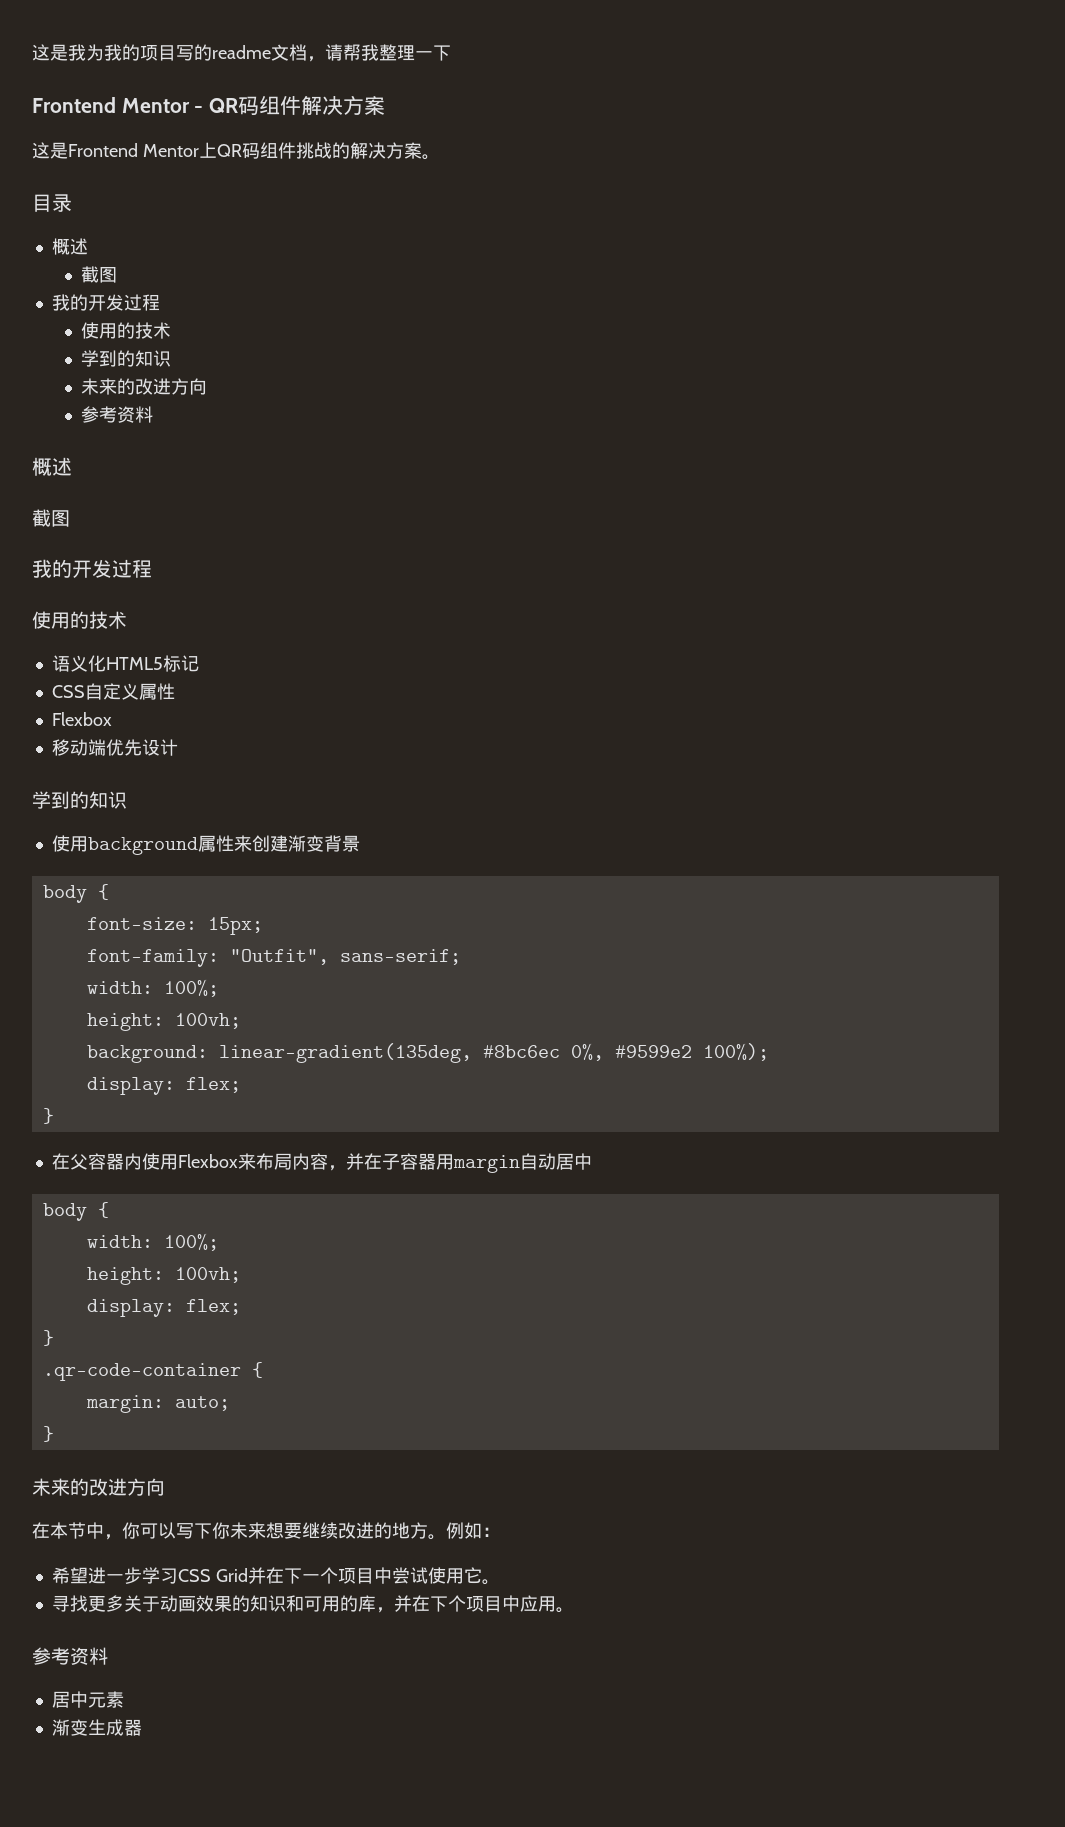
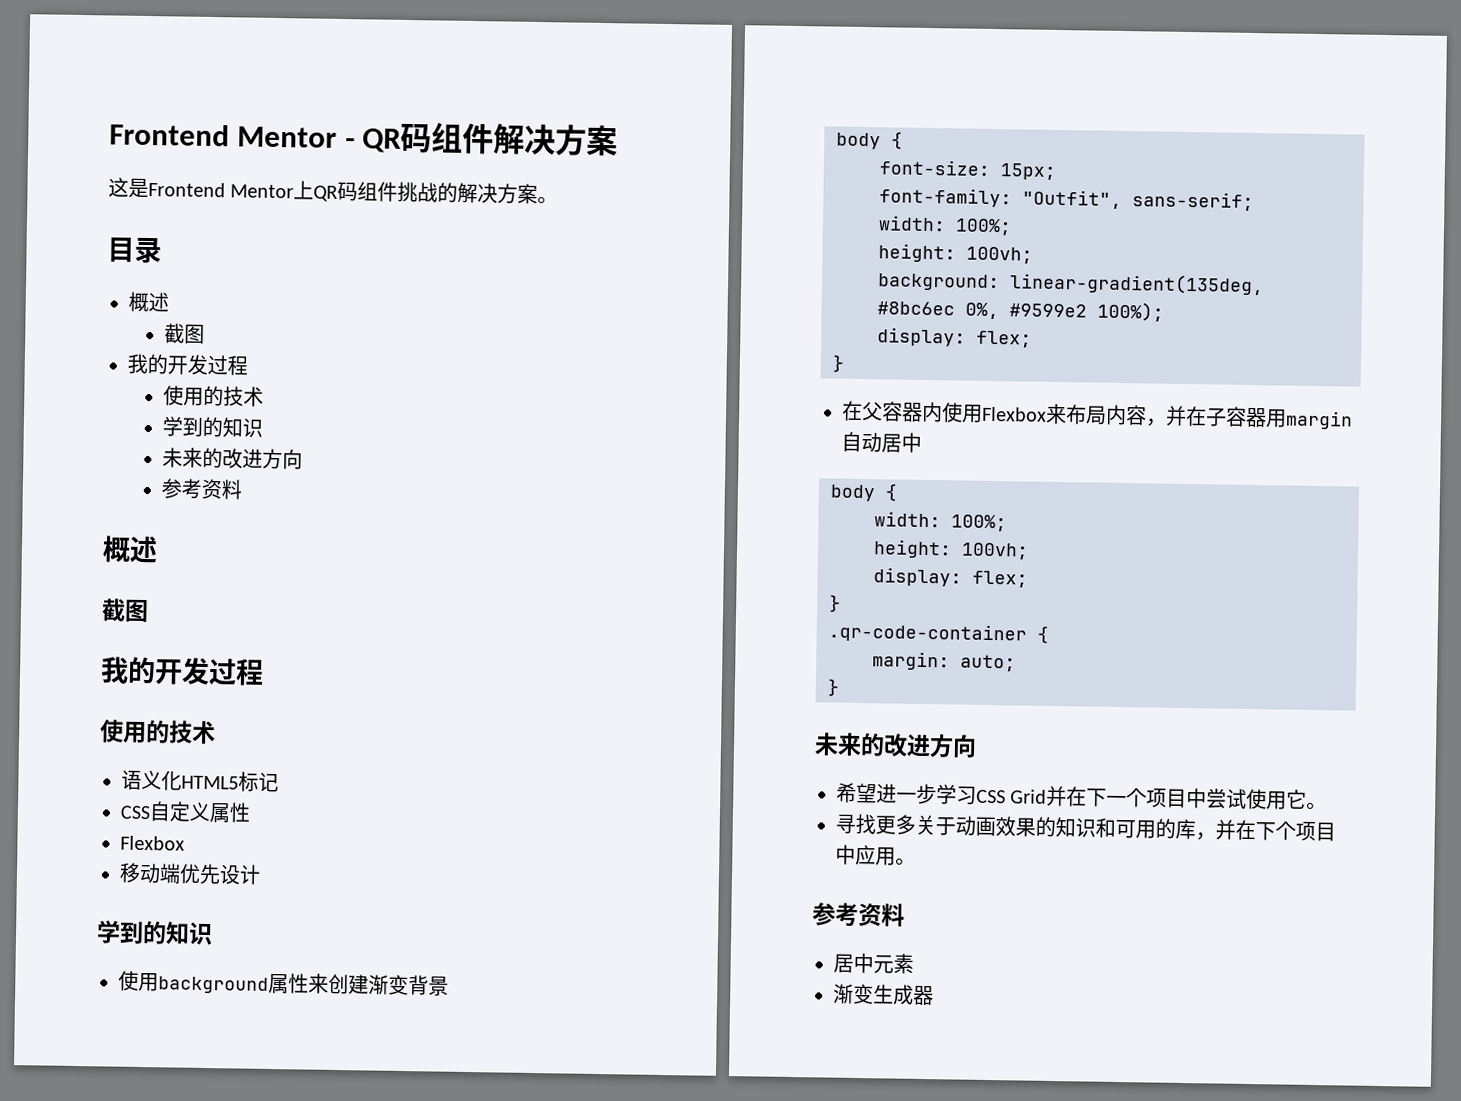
- 这是我为我的项目写的readme文档，请帮我整理一下
- 在本节中，你可以写下你未来想要继续改进的地方。例如：

